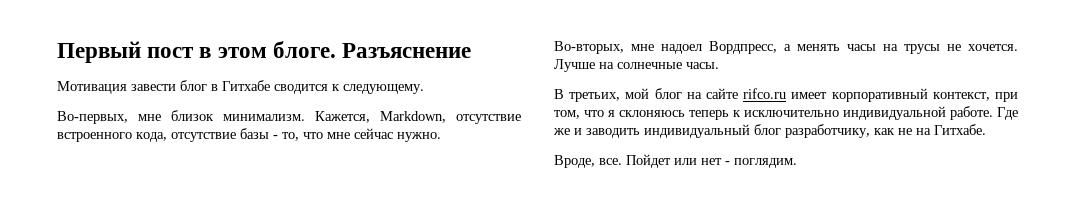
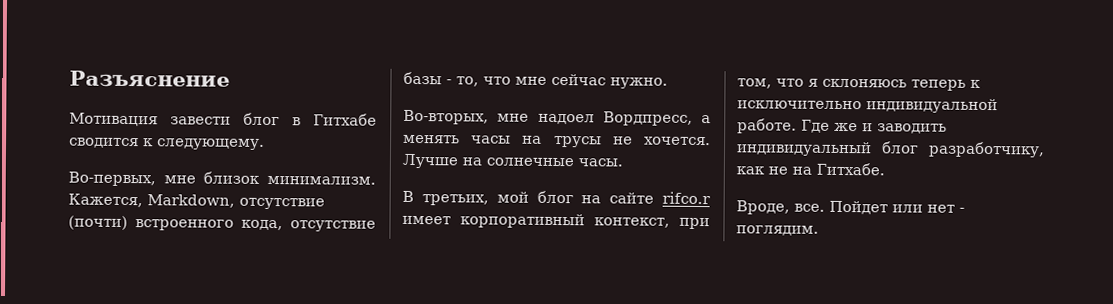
- Первый пост в этом блоге.
- Кажется, Markdown, отсутствие встроенного кода, отсутствие базы - то, что мне сейчас нужно.
+ Кажется, Markdown, отсутствие (почти) встроенного кода, отсутствие базы - то, что мне сейчас нужно.
- В третьих, мой блог на сайте rifco.ru имеет корпоративный контекст, при том, что я склоняюсь теперь к исключительно индивидуальной работе.
+ В третьих, мой блог на сайте rifco.r имеет корпоративный контекст, при том, что я склоняюсь теперь к исключительно индивидуальной работе.

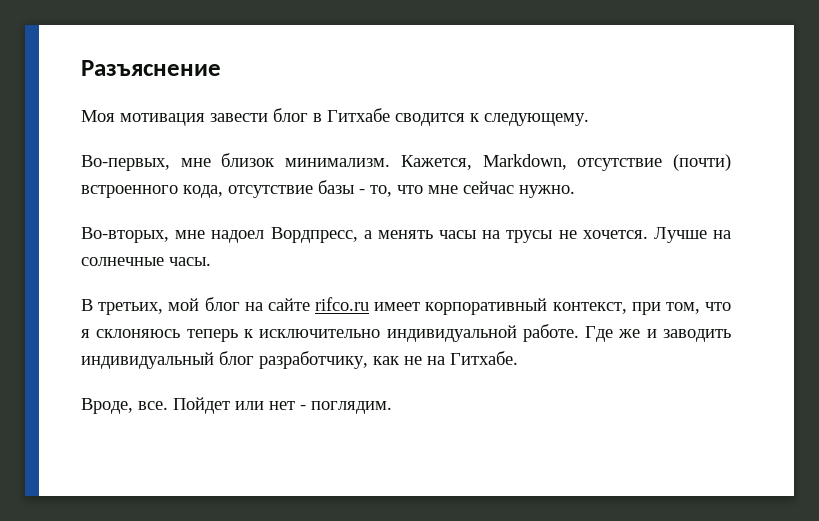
- Мотивация завести блог в Гитхабе сводится к следующему.
+ Моя мотивация завести блог в Гитхабе сводится к следующему.
- В третьих, мой блог на сайте rifco.r имеет корпоративный контекст, при том, что я склоняюсь теперь к исключительно индивидуальной работе.
+ В третьих, мой блог на сайте rifco.ru имеет корпоративный контекст, при том, что я склоняюсь теперь к исключительно индивидуальной работе.

